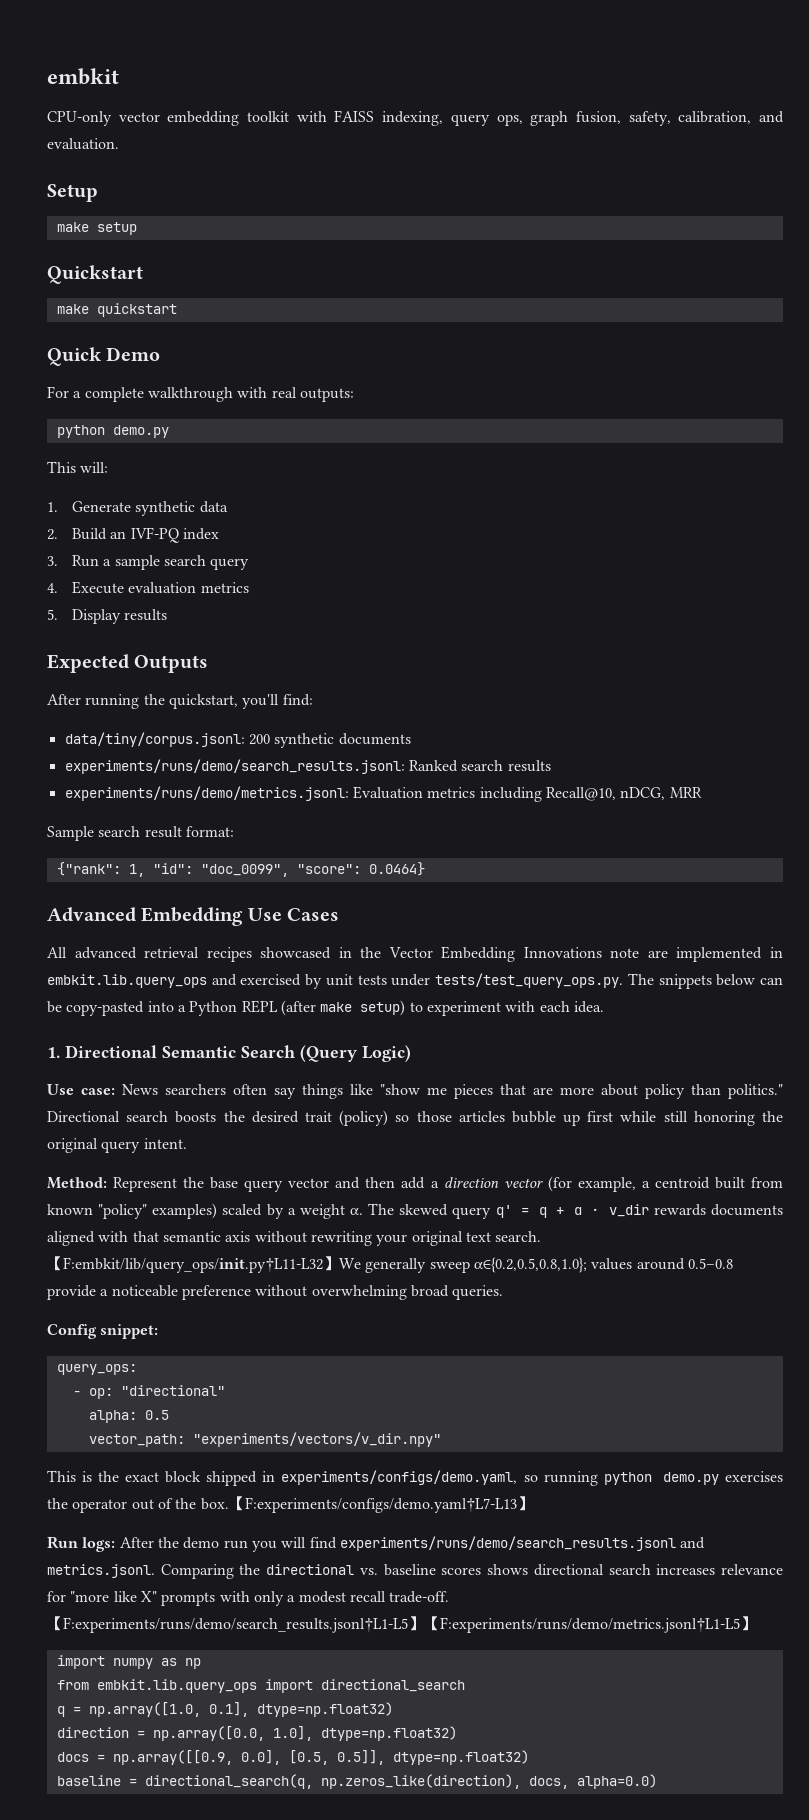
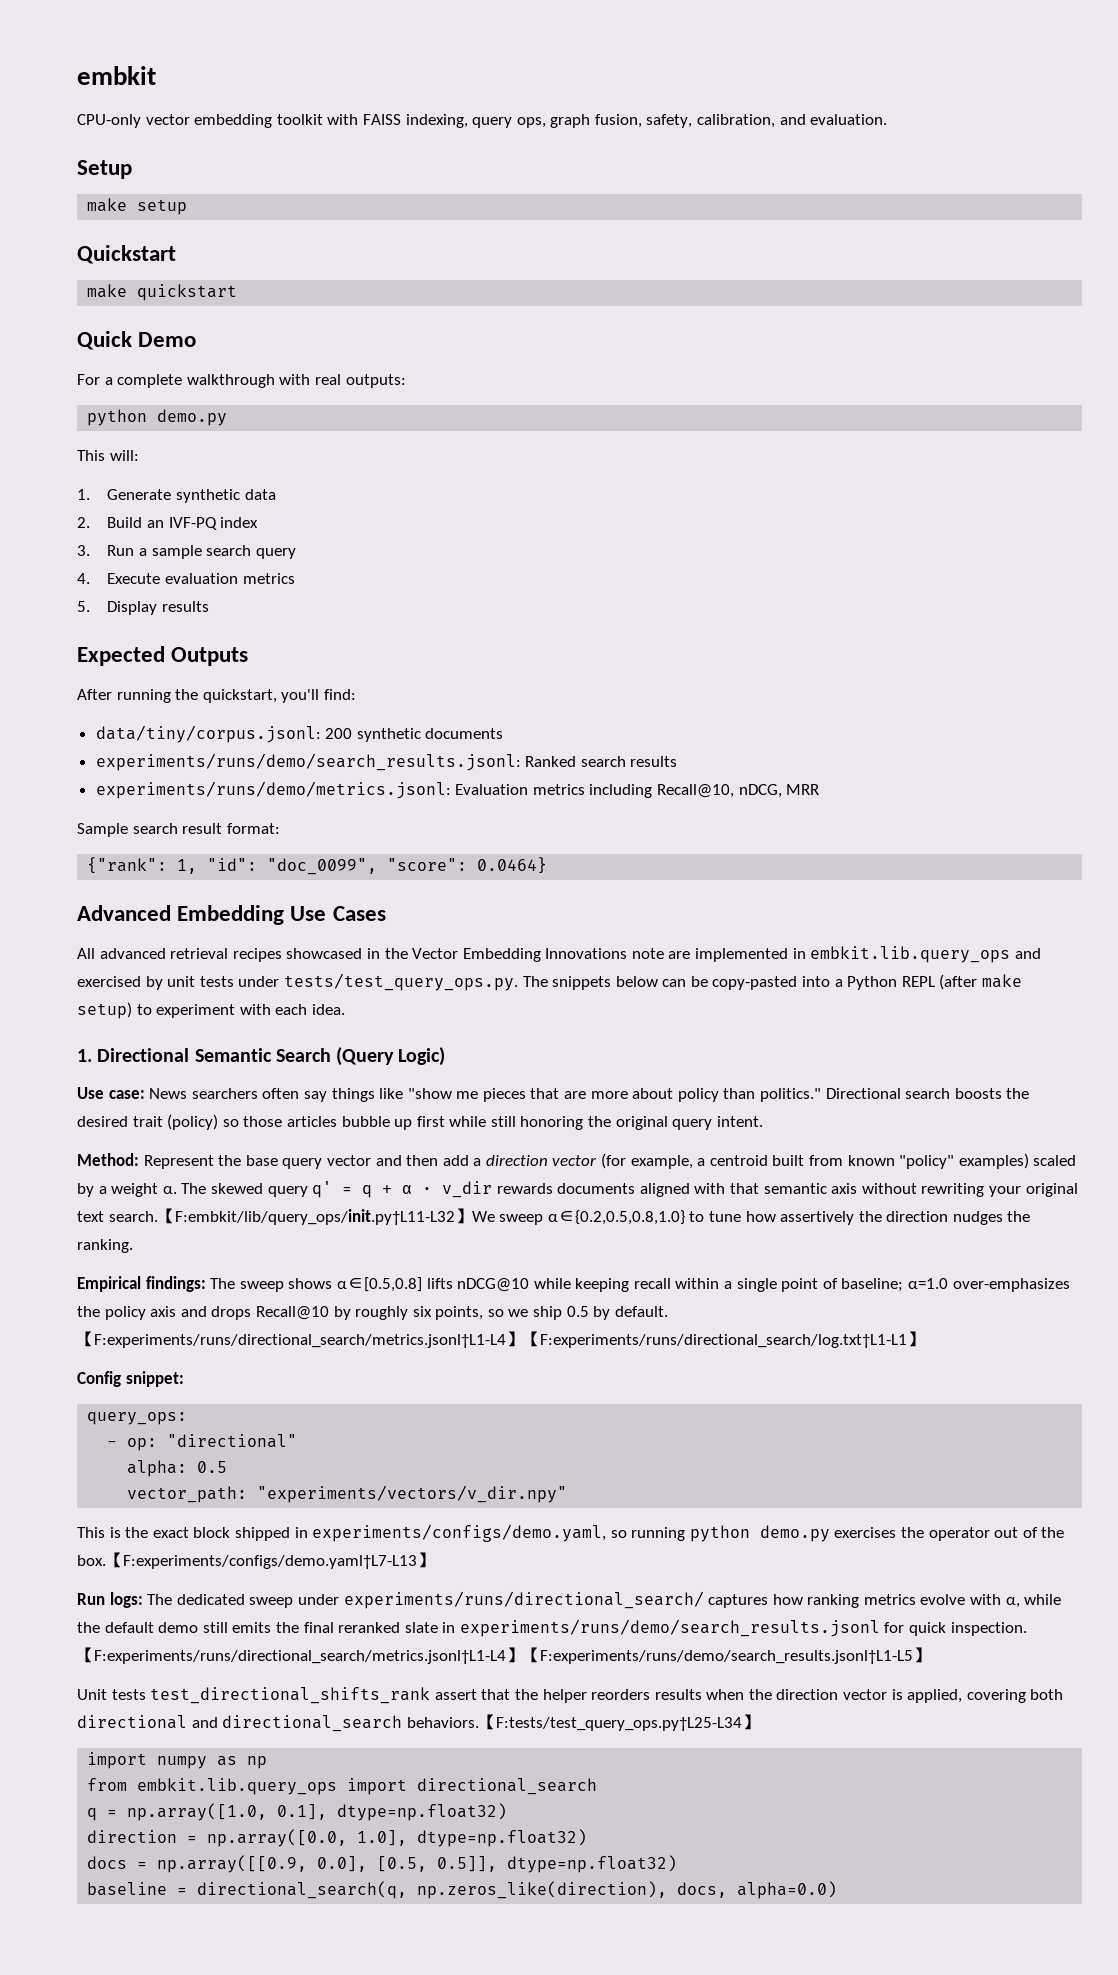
- 【F:embkit/lib/query_ops/init.py†L11-L32】We generally sweep α∈{0.2,0.5,0.8,1.0}; values around 0.5–0.8 provide a noticeable preference without overwhelming broad queries.
+ 【F:embkit/lib/query_ops/init.py†L11-L32】We sweep α∈{0.2,0.5,0.8,1.0} to tune how assertively the direction nudges the ranking.
+ Empirical findings: The sweep shows α∈[0.5,0.8] lifts nDCG@10 while keeping recall within a single point of baseline; α=1.0 over-emphasizes the policy axis and drops Recall@10 by roughly six points, so we ship 0.5 by default.【F:experiments/runs/directional_search/metrics.jsonl†L1-L4】【F:experiments/runs/directional_search/log.txt†L1-L1】
- Run logs: After the demo run you will find experiments/runs/demo/search_results.jsonl and metrics.jsonl. Comparing the directional vs. baseline scores shows directional search increases relevance for "more like X" prompts with only a modest recall trade-off.【F:experiments/runs/demo/search_results.jsonl†L1-L5】【F:experiments/runs/demo/metrics.jsonl†L1-L5】
+ Run logs: The dedicated sweep under experiments/runs/directional_search/ captures how ranking metrics evolve with α, while the default demo still emits the final reranked slate in experiments/runs/demo/search_results.jsonl for quick inspection.【F:experiments/runs/directional_search/metrics.jsonl†L1-L4】【F:experiments/runs/demo/search_results.jsonl†L1-L5】
+ Unit tests test_directional_shifts_rank assert that the helper reorders results when the direction vector is applied, covering both directional and directional_search behaviors.【F:tests/test_query_ops.py†L25-L34】

